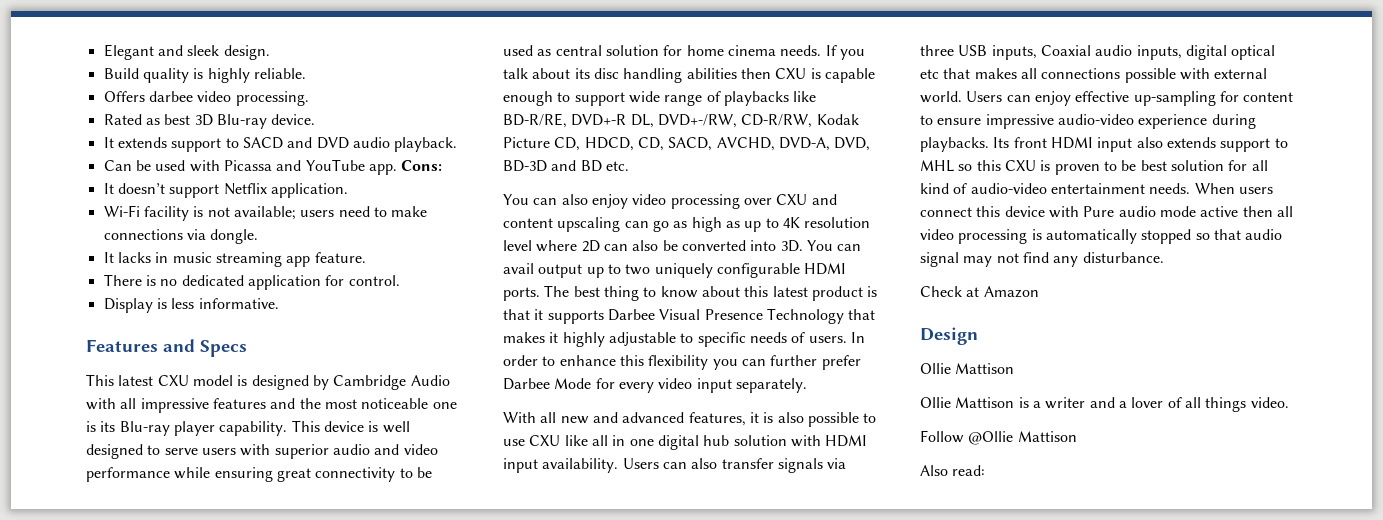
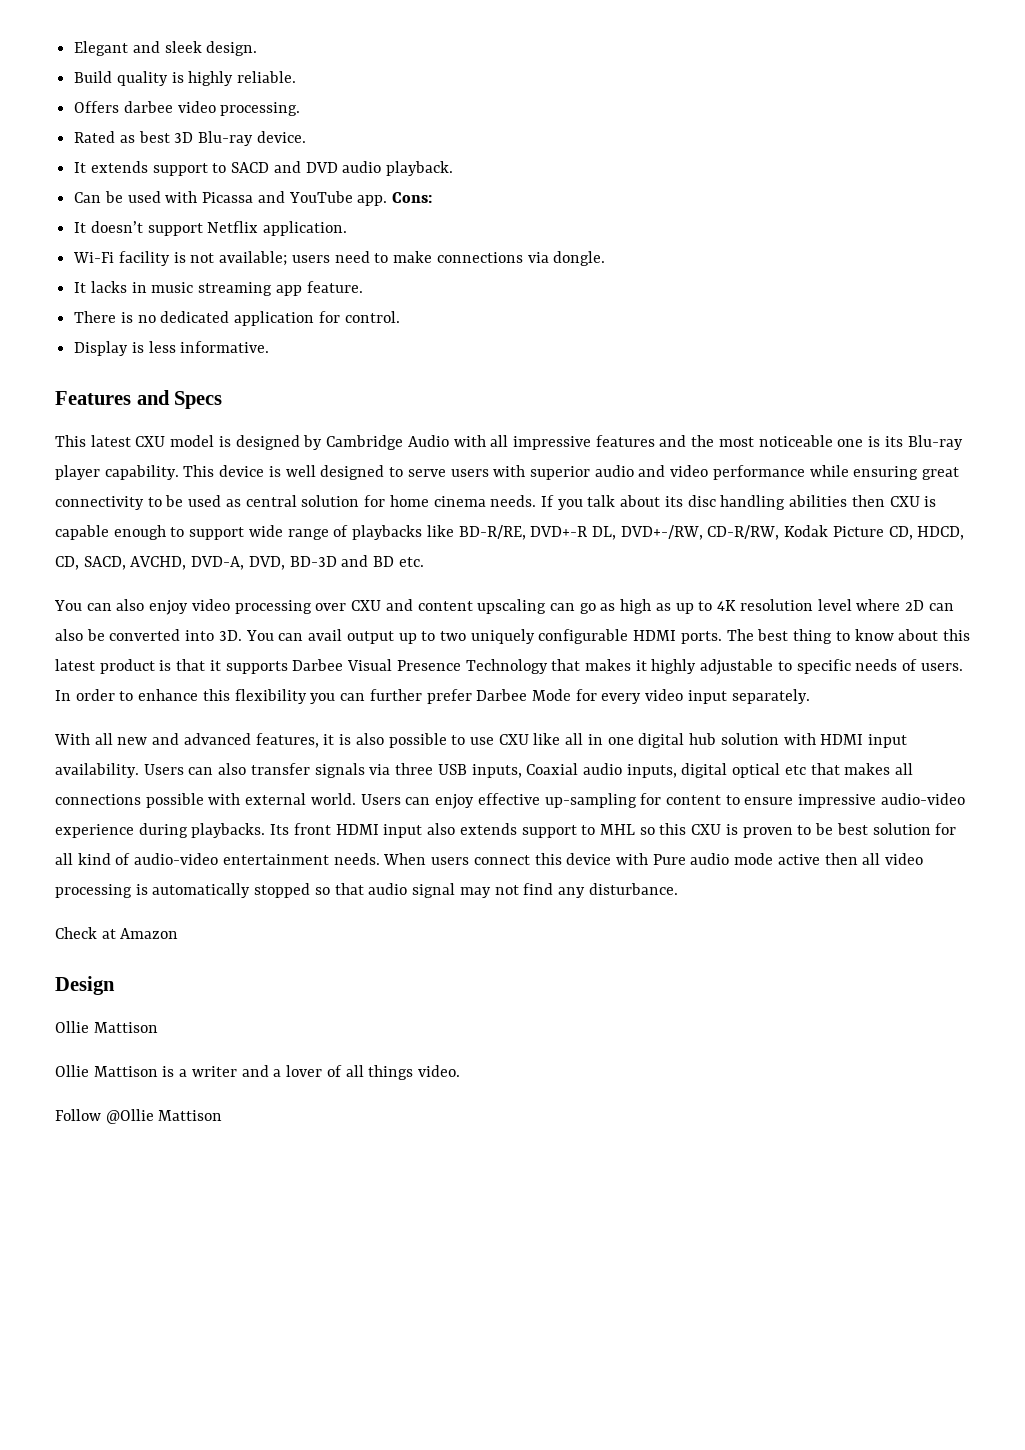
- Also read:

